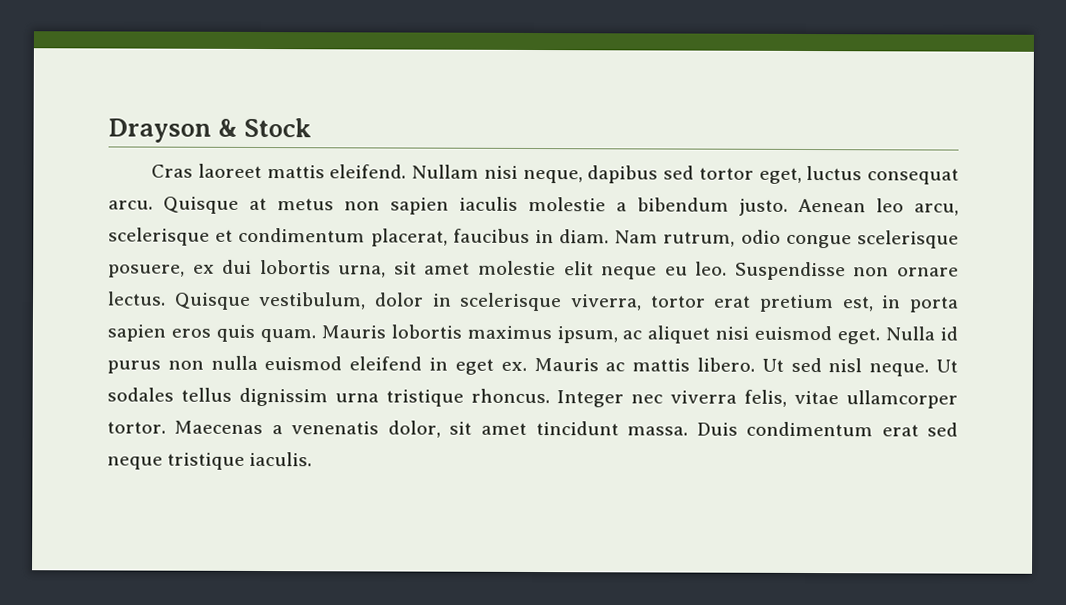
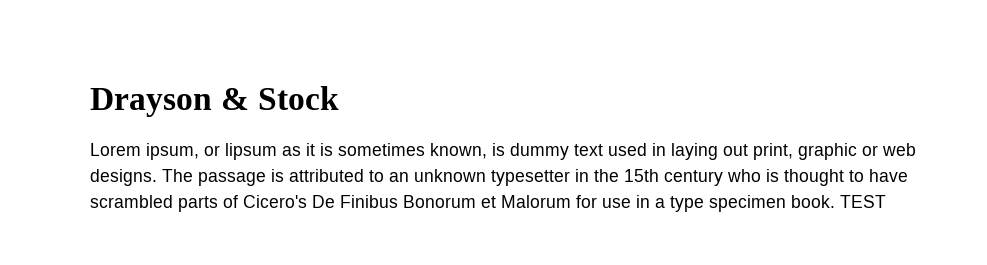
- Cras laoreet mattis eleifend. Nullam nisi neque, dapibus sed tortor eget, luctus consequat arcu. Quisque at metus non sapien iaculis molestie a bibendum justo. Aenean leo arcu, scelerisque et condimentum placerat, faucibus in diam. Nam rutrum, odio congue scelerisque posuere, ex dui lobortis urna, sit amet molestie elit neque eu leo. Suspendisse non ornare lectus. Quisque vestibulum, dolor in scelerisque viverra, tortor erat pretium est, in porta sapien eros quis quam. Mauris lobortis maximus ipsum, ac aliquet nisi euismod eget. Nulla id purus non nulla euismod eleifend in eget ex. Mauris ac mattis libero. Ut sed nisl neque. Ut sodales tellus dignissim urna tristique rhoncus. Integer nec viverra felis, vitae ullamcorper tortor. Maecenas a venenatis dolor, sit amet tincidunt massa. Duis condimentum erat sed neque tristique iaculis.
+ Lorem ipsum, or lipsum as it is sometimes known, is dummy text used in laying out print, graphic or web designs. The passage is attributed to an unknown typesetter in the 15th century who is thought to have scrambled parts of Cicero's De Finibus Bonorum et Malorum for use in a type specimen book. TEST

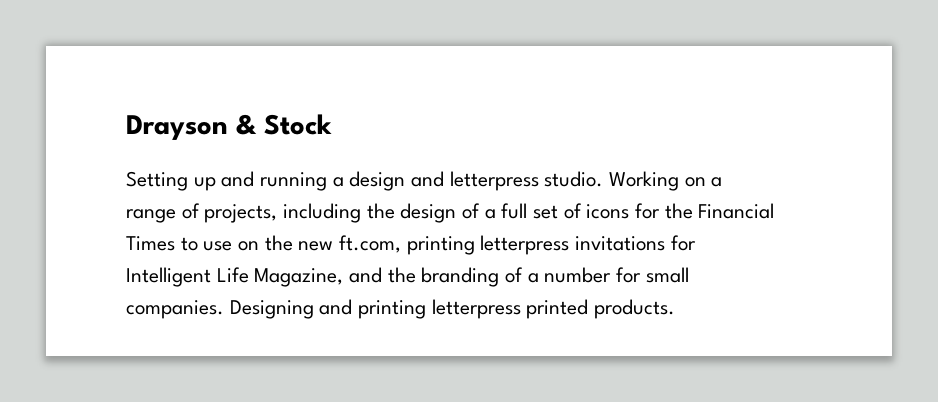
- Lorem ipsum, or lipsum as it is sometimes known, is dummy text used in laying out print, graphic or web designs. The passage is attributed to an unknown typesetter in the 15th century who is thought to have scrambled parts of Cicero's De Finibus Bonorum et Malorum for use in a type specimen book. TEST
+ Setting up and running a design and letterpress studio. Working on a range of projects, including the design of a full set of icons for the Financial Times to use on the new ft.com, printing letterpress invitations for Intelligent Life Magazine, and the branding of a number for small companies. Designing and printing letterpress printed products.

